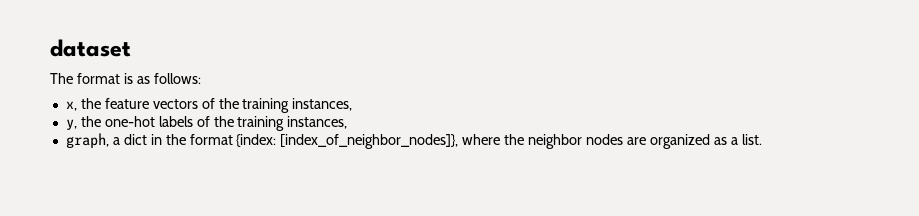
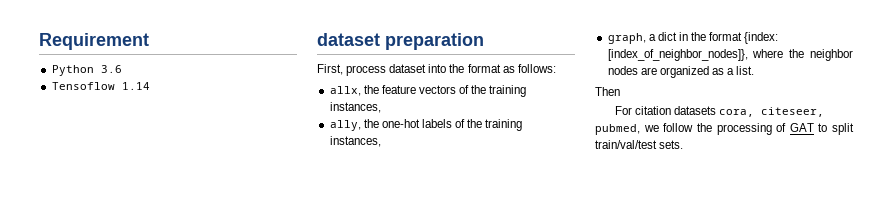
- dataset
- The format is as follows:
+ Requirement
+ Python 3.6
+ Tensoflow 1.14
+ dataset preparation
+ First, process dataset into the format as follows:
- x, the feature vectors of the training instances,
+ allx, the feature vectors of the training instances,
- y, the one-hot labels of the training instances,
+ ally, the one-hot labels of the training instances,
+ Then
+ For citation datasets cora, citeseer, pubmed, we follow the processing of GAT to split train/val/test sets.

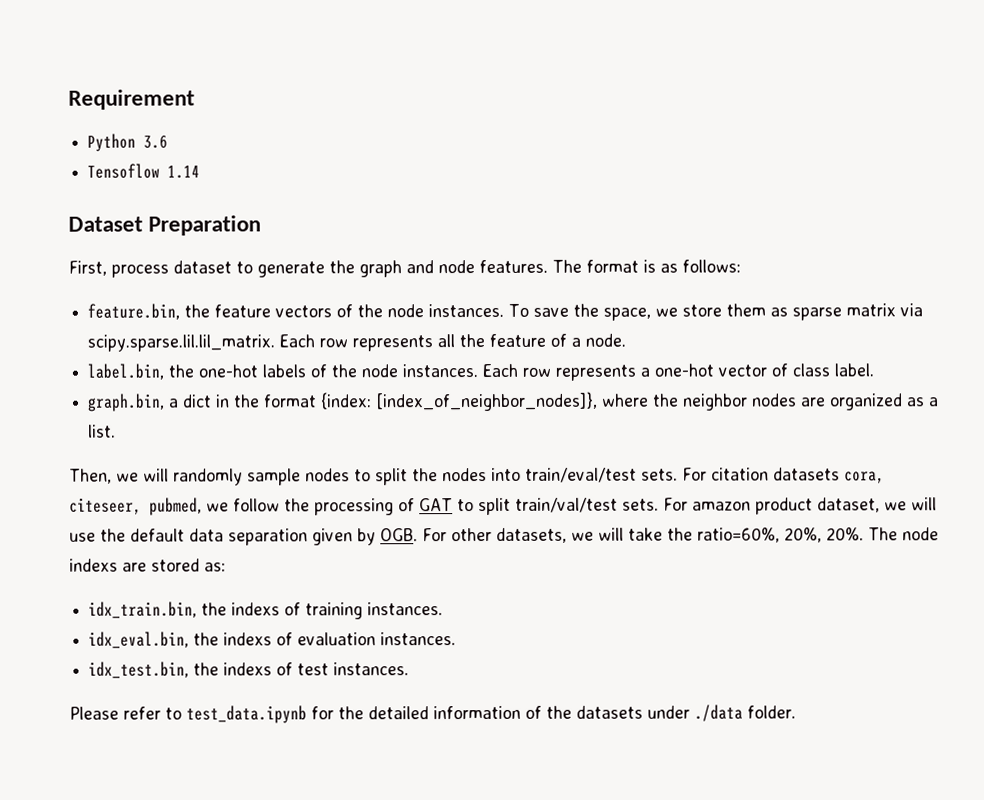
- dataset preparation
+ Dataset Preparation
- First, process dataset into the format as follows:
+ First, process dataset to generate the graph and node features. The format is as follows:
- allx, the feature vectors of the training instances,
- ally, the one-hot labels of the training instances,
- graph, a dict in the format {index: [index_of_neighbor_nodes]}, where the neighbor nodes are organized as a list.
+ feature.bin, the feature vectors of the node instances. To save the space, we store them as sparse matrix via scipy.sparse.lil.lil_matrix. Each row represents all the feature of a node.
+ label.bin, the one-hot labels of the node instances. Each row represents a one-hot vector of class label.
+ graph.bin, a dict in the format {index: [index_of_neighbor_nodes]}, where the neighbor nodes are organized as a list.
- Then
- For citation datasets cora, citeseer, pubmed, we follow the processing of GAT to split train/val/test sets.
+ Then, we will randomly sample nodes to split the nodes into train/eval/test sets. For citation datasets cora, citeseer, pubmed, we follow the processing of GAT to split train/val/test sets.
+ For amazon product dataset, we will use the default data separation given by OGB. For other datasets, we will take the ratio=60%, 20%, 20%. The node indexs are stored as:
+ idx_train.bin, the indexs of training instances.
+ idx_eval.bin, the indexs of evaluation instances.
+ idx_test.bin, the indexs of test instances.
+ Please refer to test_data.ipynb for the detailed information of the datasets under ./data folder.

